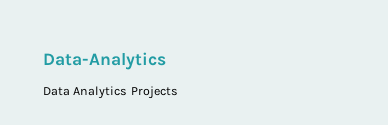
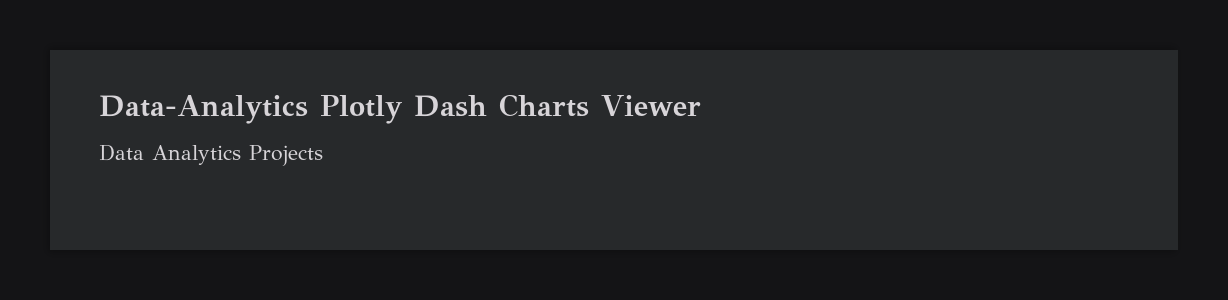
- Data-Analytics
+ Data-Analytics Plotly Dash Charts Viewer

